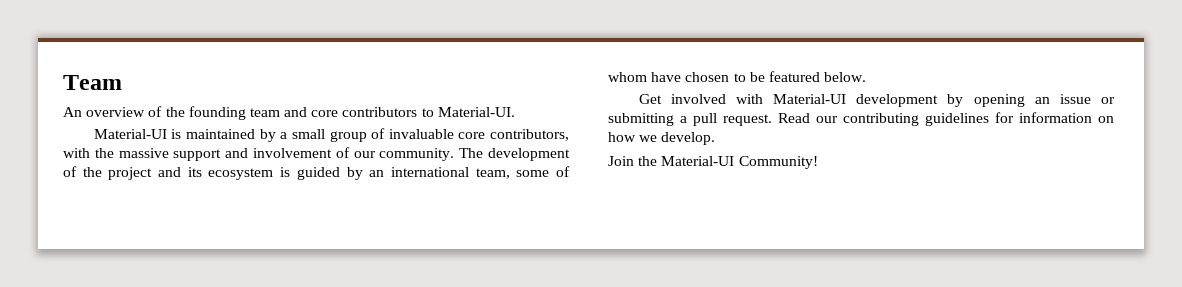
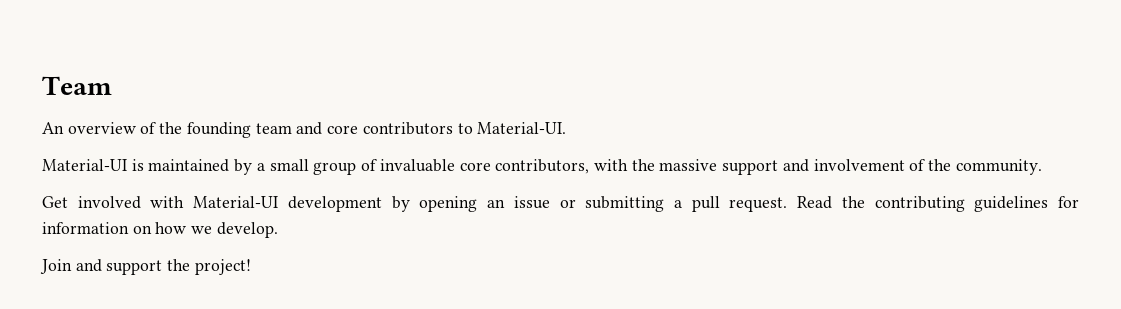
- Material-UI is maintained by a small group of invaluable core contributors, with the massive support and involvement of our community. The development of the project and its ecosystem is guided by an international team, some of whom have chosen to be featured below.
+ Material-UI is maintained by a small group of invaluable core contributors, with the massive support and involvement of the community.
- Read our contributing guidelines for information on how we develop.
+ Read the contributing guidelines for information on how we develop.
- Join the Material-UI Community!
+ Join and support the project!

